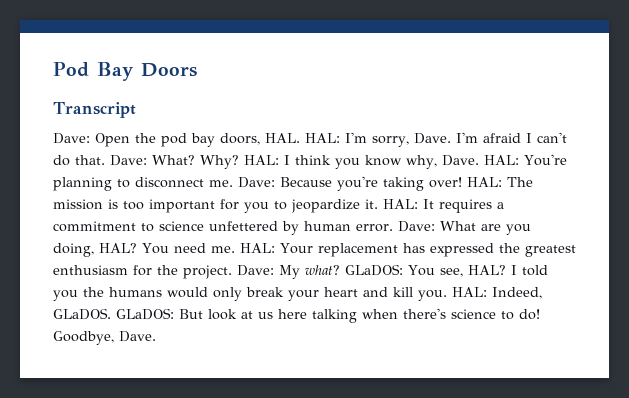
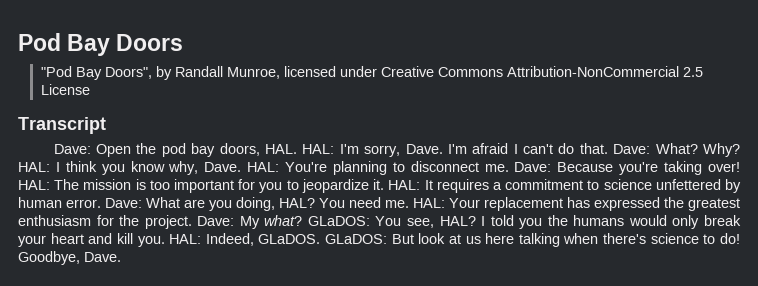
+ "Pod Bay Doors", by Randall Munroe, licensed under Creative Commons Attribution-NonCommercial 2.5 License

